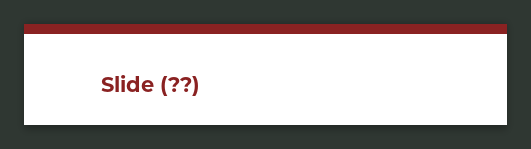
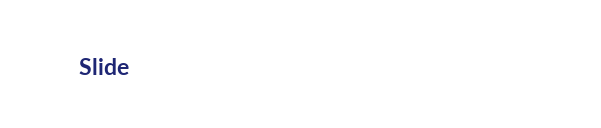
- Slide (??)
+ Slide

